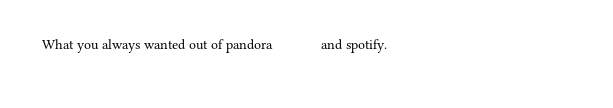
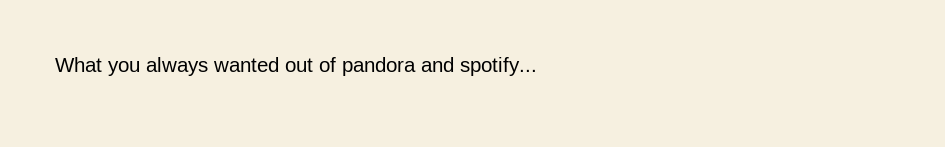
- What you always wanted out of pandora and spotify.
+ What you always wanted out of pandora and spotify...

